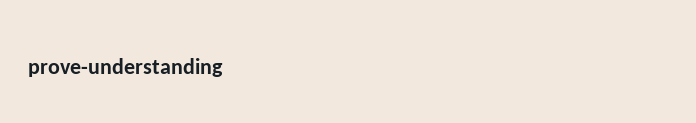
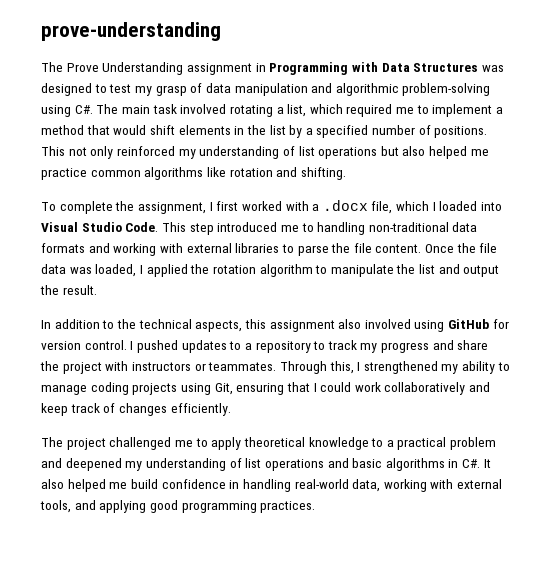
+ The Prove Understanding assignment in Programming with Data Structures was designed to test my grasp of data manipulation and algorithmic problem-solving using C#. The main task involved rotating a list, which required me to implement a method that would shift elements in the list by a specified number of positions. This not only reinforced my understanding of list operations but also helped me practice common algorithms like rotation and shifting.
+ To complete the assignment, I first worked with a .docx file, which I loaded into Visual Studio Code. This step introduced me to handling non-traditional data formats and working with external libraries to parse the file content. Once the file data was loaded, I applied the rotation algorithm to manipulate the list and output the result.
+ In addition to the technical aspects, this assignment also involved using GitHub for version control. I pushed updates to a repository to track my progress and share the project with instructors or teammates. Through this, I strengthened my ability to manage coding projects using Git, ensuring that I could work collaboratively and keep track of changes efficiently.
+ The project challenged me to apply theoretical knowledge to a practical problem and deepened my understanding of list operations and basic algorithms in C#. It also helped me build confidence in handling real-world data, working with external tools, and applying good programming practices.

